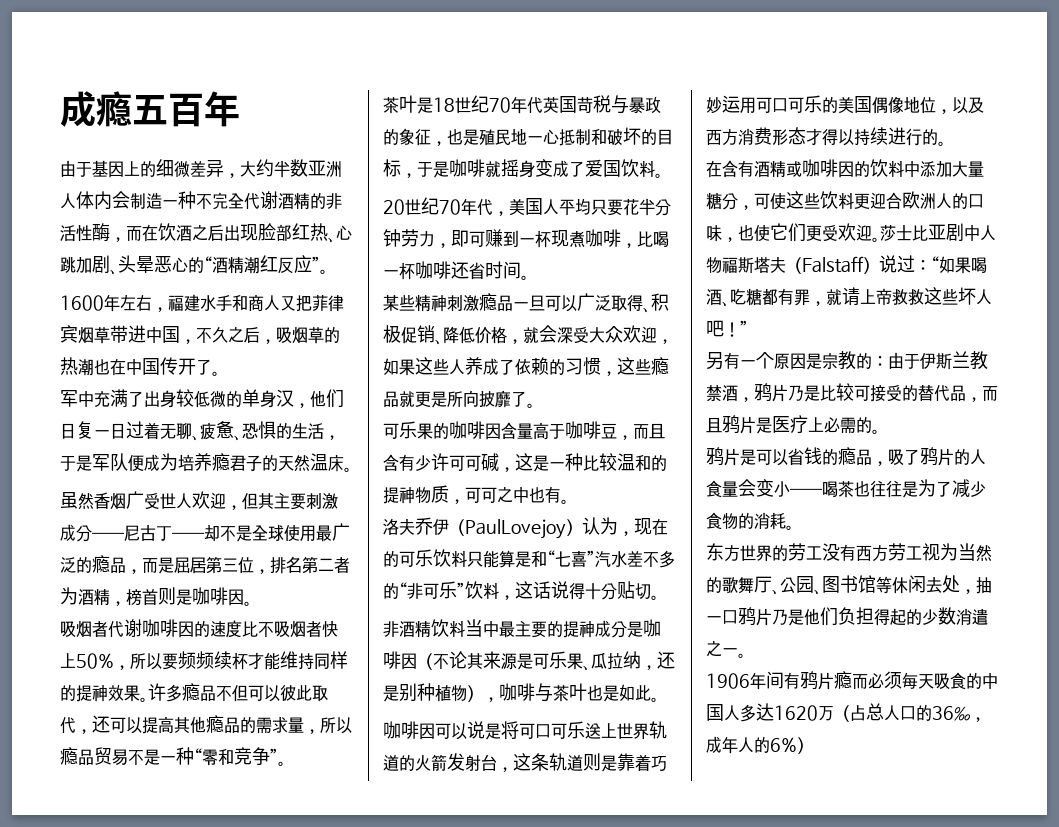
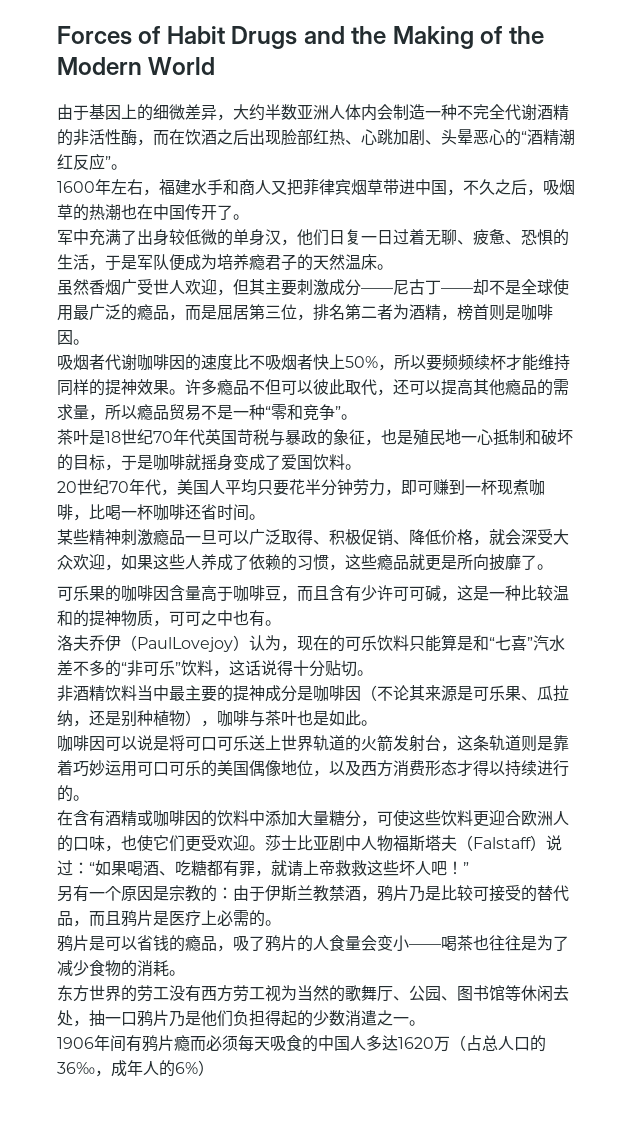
- 成瘾五百年
+ Forces of Habit Drugs and the Making of the Modern World

